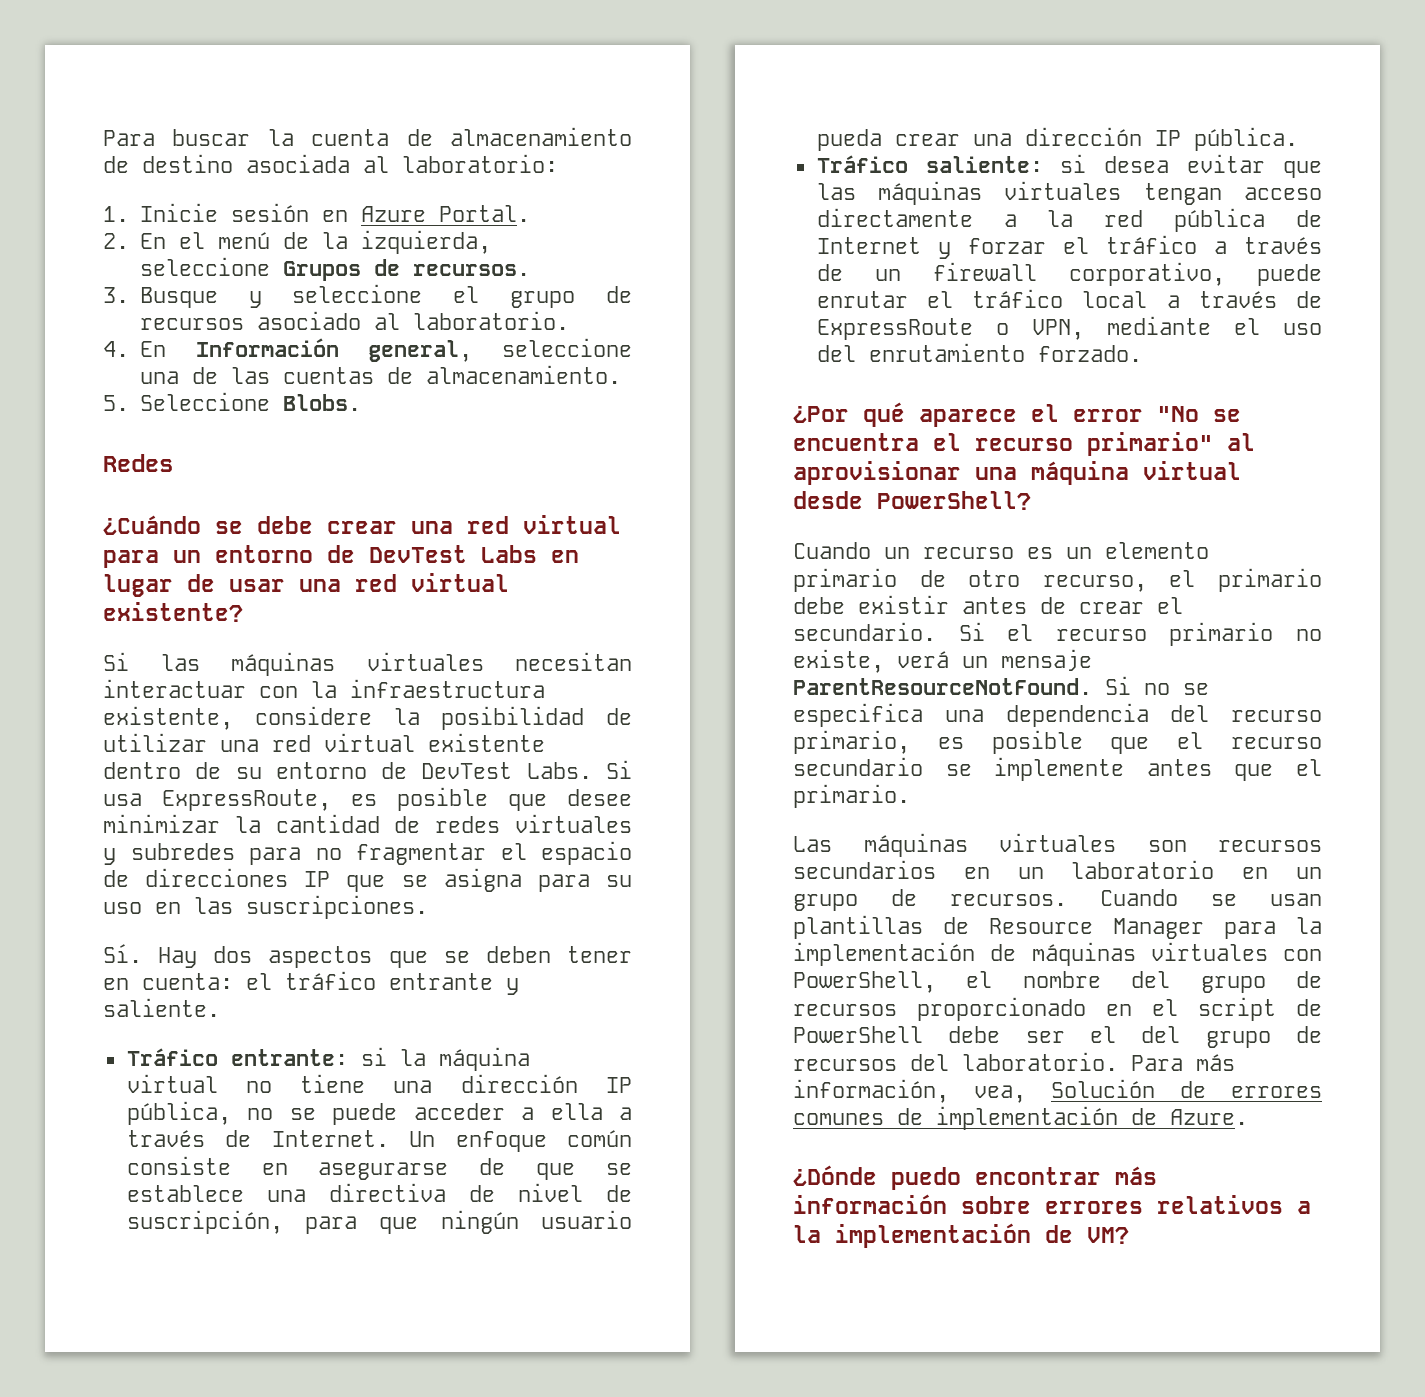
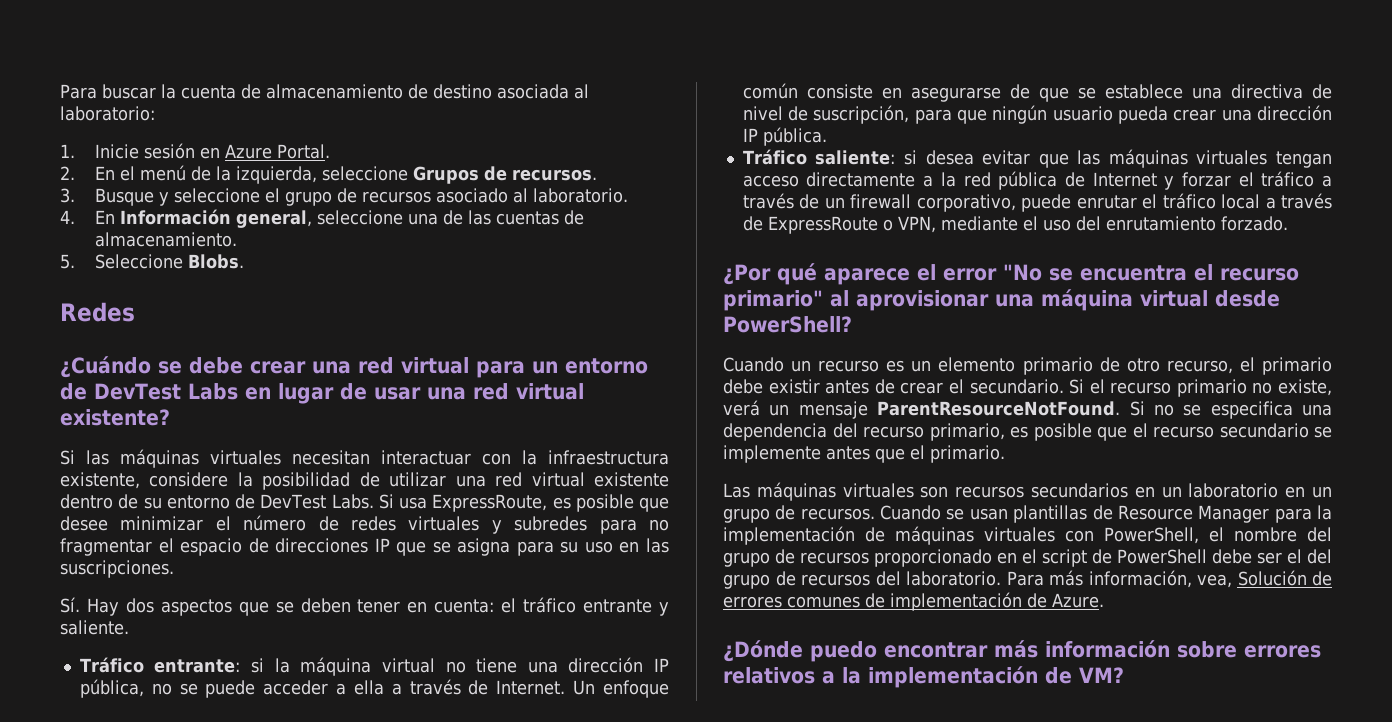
- Si usa ExpressRoute, es posible que desee minimizar la cantidad de redes virtuales y subredes para no fragmentar el espacio de direcciones IP que se asigna para su uso en las suscripciones.
+ Si usa ExpressRoute, es posible que desee minimizar el número de redes virtuales y subredes para no fragmentar el espacio de direcciones IP que se asigna para su uso en las suscripciones.

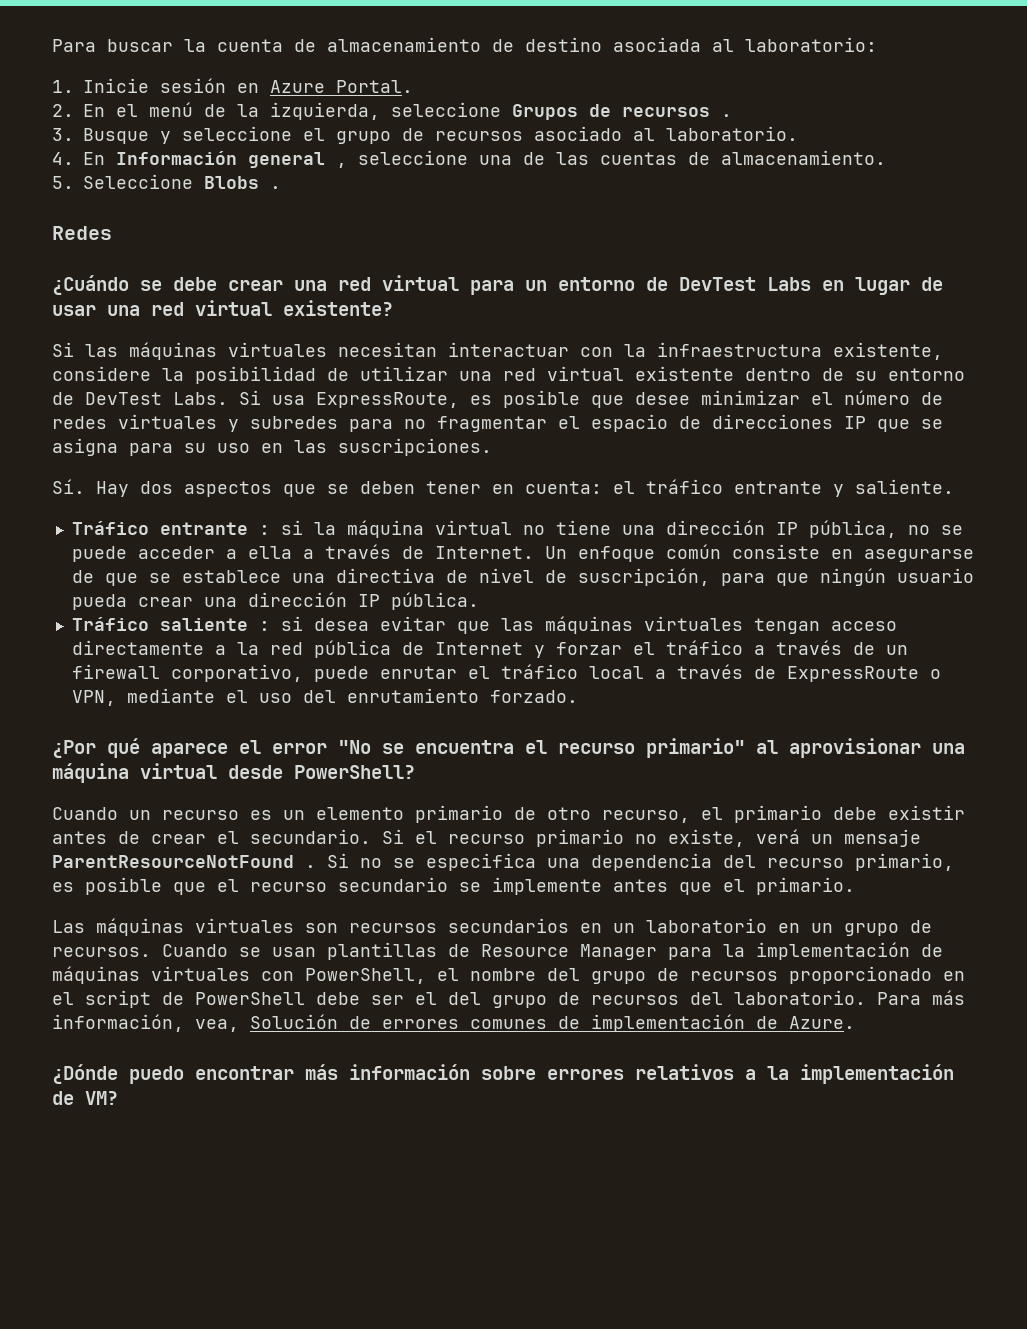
- 2. En el menú de la izquierda, seleccione Grupos de recursos.
+ 2. En el menú de la izquierda, seleccione Grupos de recursos .
- 4. En Información general, seleccione una de las cuentas de almacenamiento.
+ 4. En Información general , seleccione una de las cuentas de almacenamiento.
- 5. Seleccione Blobs.
+ 5. Seleccione Blobs .
- Tráfico entrante: si la máquina virtual no tiene una dirección IP pública, no se puede acceder a ella a través de Internet.
+ Tráfico entrante : si la máquina virtual no tiene una dirección IP pública, no se puede acceder a ella a través de Internet.
- Tráfico saliente: si desea evitar que las máquinas virtuales tengan acceso directamente a la red pública de Internet y forzar el tráfico a través de un firewall corporativo, puede enrutar el tráfico local a través de ExpressRoute o VPN, mediante el uso del enrutamiento forzado.
+ Tráfico saliente : si desea evitar que las máquinas virtuales tengan acceso directamente a la red pública de Internet y forzar el tráfico a través de un firewall corporativo, puede enrutar el tráfico local a través de ExpressRoute o VPN, mediante el uso del enrutamiento forzado.
- Si el recurso primario no existe, verá un mensaje ParentResourceNotFound.
+ Si el recurso primario no existe, verá un mensaje ParentResourceNotFound .

